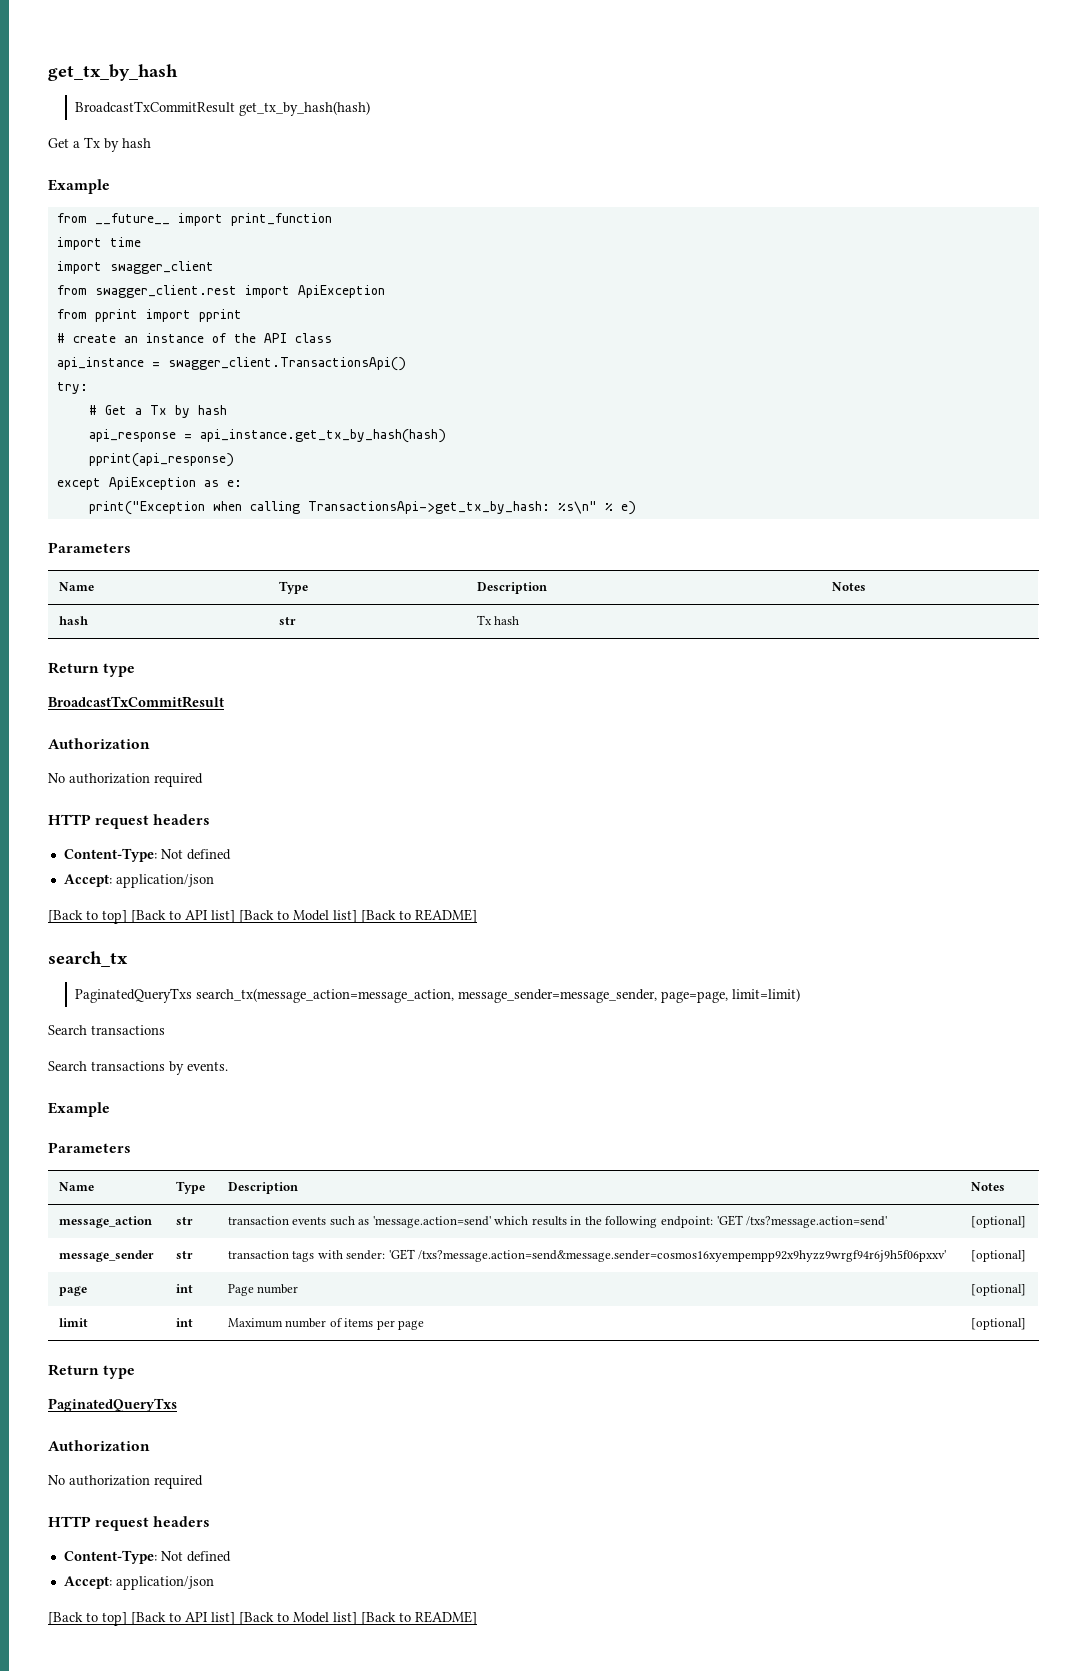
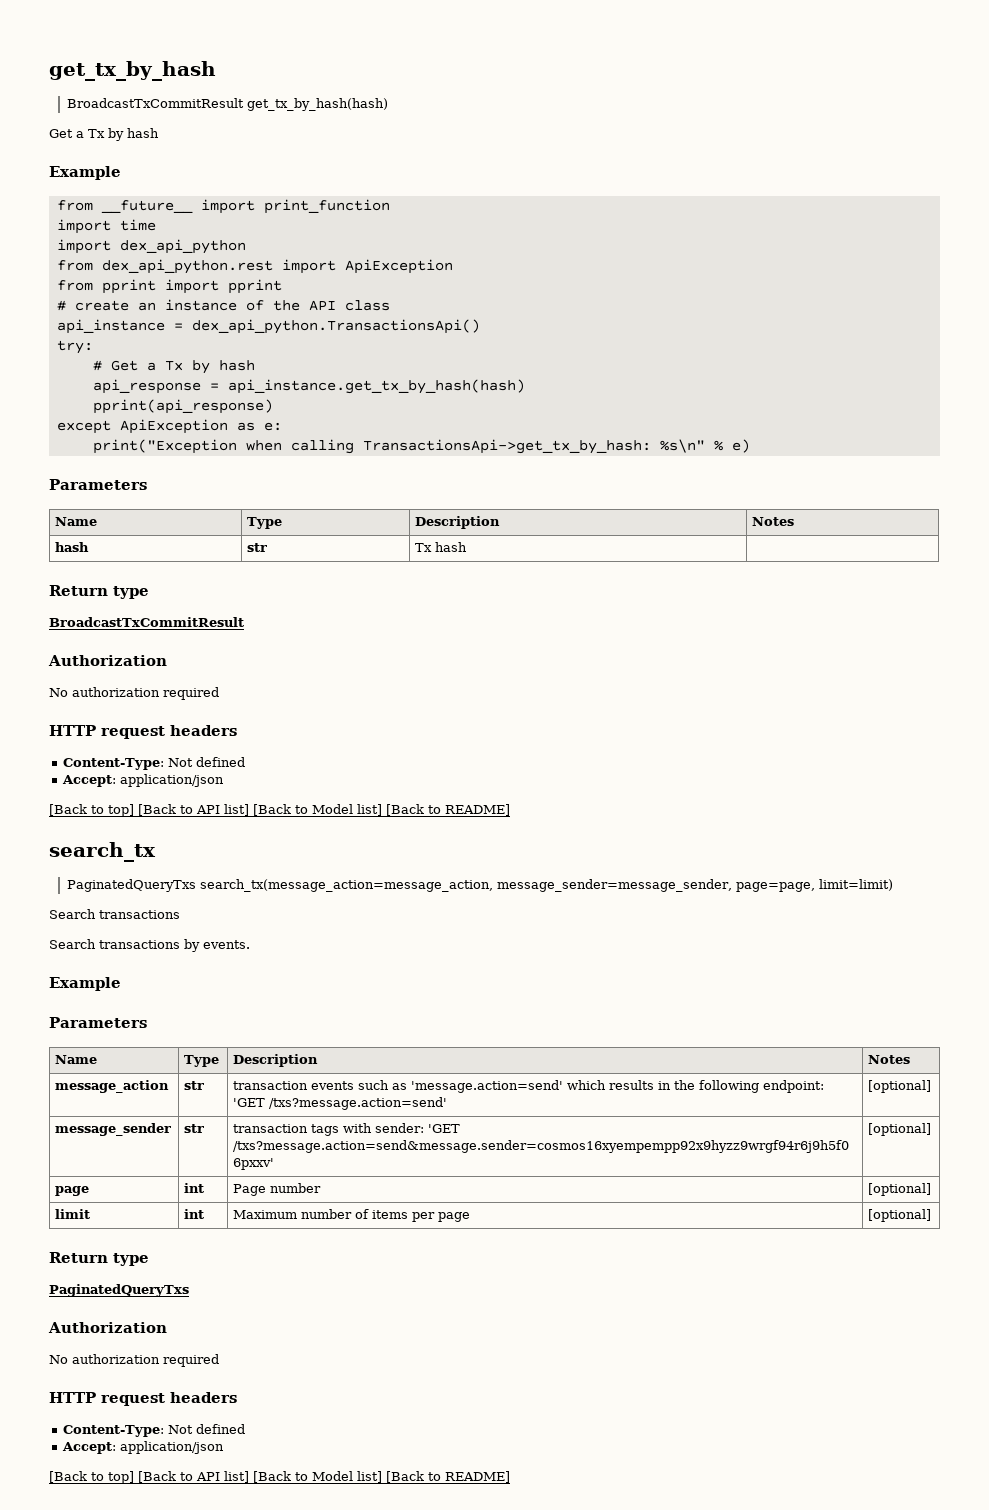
- import swagger_client
- from swagger_client.rest import ApiException
+ import dex_api_python
+ from dex_api_python.rest import ApiException
- api_instance = swagger_client.TransactionsApi()
+ api_instance = dex_api_python.TransactionsApi()

